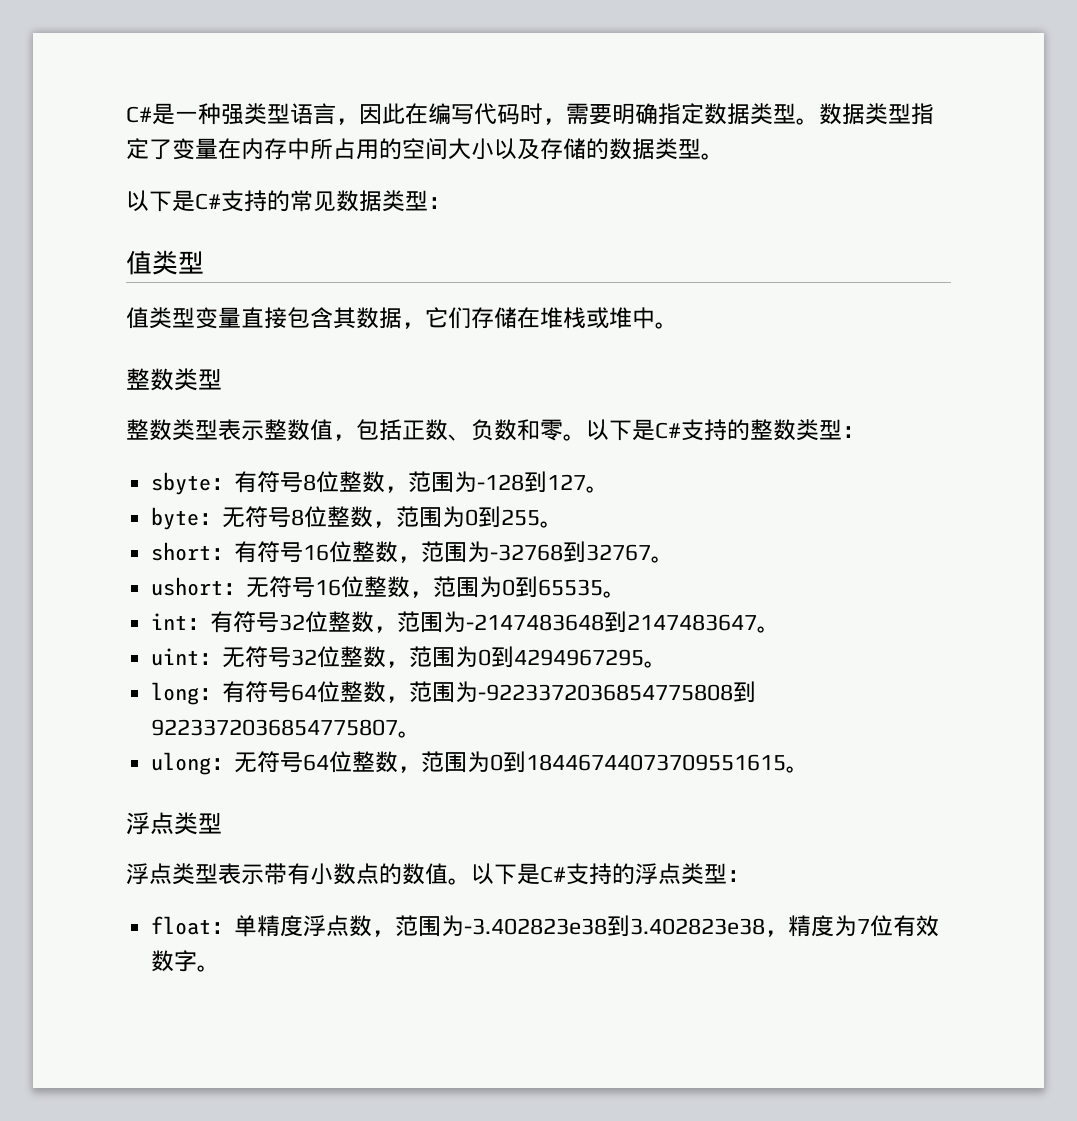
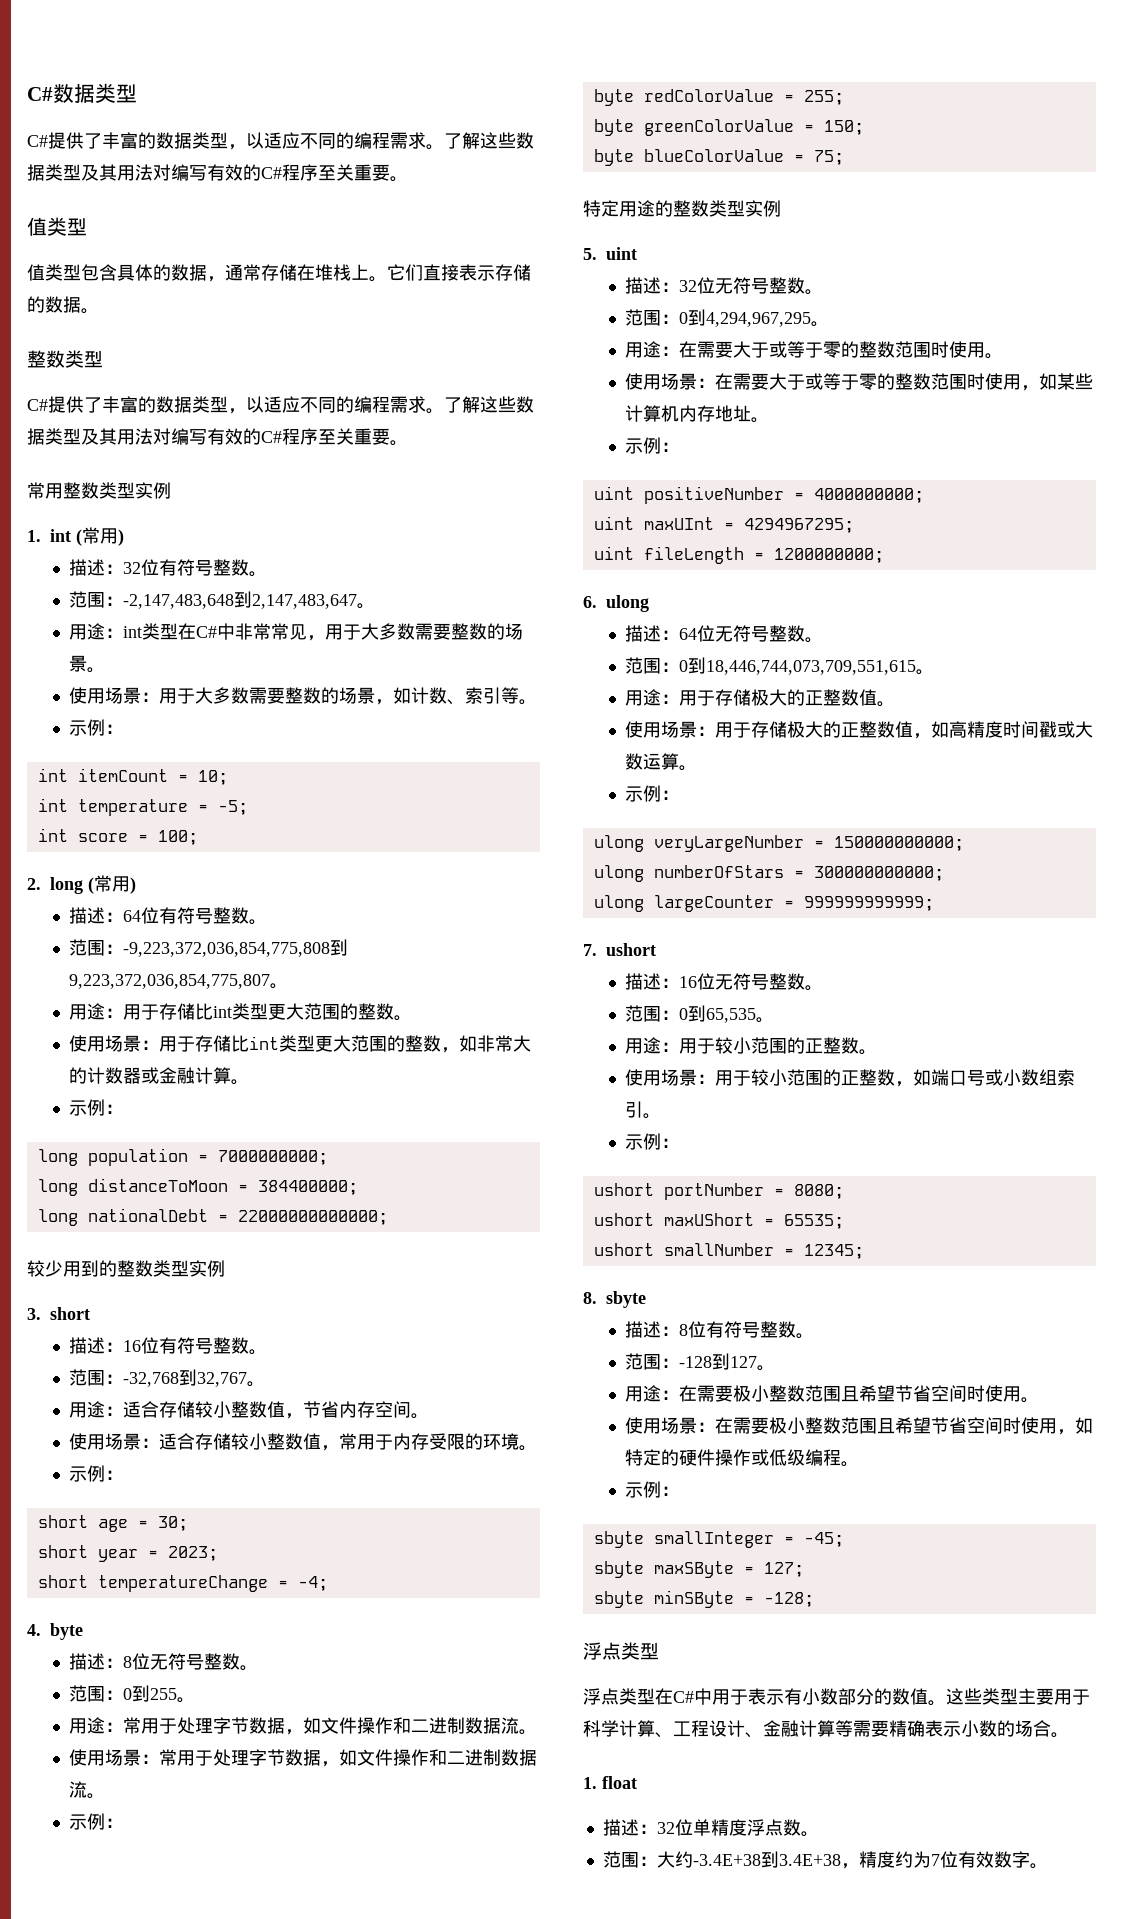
- C#是一种强类型语言，因此在编写代码时，需要明确指定数据类型。数据类型指定了变量在内存中所占用的空间大小以及存储的数据类型。
- 以下是C#支持的常见数据类型：
+ C#数据类型
+ C#提供了丰富的数据类型，以适应不同的编程需求。了解这些数据类型及其用法对编写有效的C#程序至关重要。
  值类型
- 值类型变量直接包含其数据，它们存储在堆栈或堆中。
+ 值类型包含具体的数据，通常存储在堆栈上。它们直接表示存储的数据。
  整数类型
- 整数类型表示整数值，包括正数、负数和零。以下是C#支持的整数类型：
- sbyte：有符号8位整数，范围为-128到127。
- byte：无符号8位整数，范围为0到255。
- short：有符号16位整数，范围为-32768到32767。
- ushort：无符号16位整数，范围为0到65535。
- int：有符号32位整数，范围为-2147483648到2147483647。
- uint：无符号32位整数，范围为0到4294967295。
- long：有符号64位整数，范围为-9223372036854775808到9223372036854775807。
- ulong：无符号64位整数，范围为0到18446744073709551615。
+ C#提供了丰富的数据类型，以适应不同的编程需求。了解这些数据类型及其用法对编写有效的C#程序至关重要。
+ 常用整数类型实例
+ 1. int (常用)
+ 描述：32位有符号整数。
+ 范围：-2,147,483,648到2,147,483,647。
+ 用途：int类型在C#中非常常见，用于大多数需要整数的场景。
+ 使用场景：用于大多数需要整数的场景，如计数、索引等。
+ 示例：
+ int itemCount = 10;
+ int temperature = -5;
+ int score = 100;
+ 2. long (常用)
+ 描述：64位有符号整数。
+ 范围：-9,223,372,036,854,775,808到9,223,372,036,854,775,807。
+ 用途：用于存储比int类型更大范围的整数。
+ 使用场景：用于存储比int类型更大范围的整数，如非常大的计数器或金融计算。
+ 示例：
+ long population = 7000000000;
+ long distanceToMoon = 384400000;
+ long nationalDebt = 22000000000000;
+ 较少用到的整数类型实例
+ 3. short
+ 描述：16位有符号整数。
+ 范围：-32,768到32,767。
+ 用途：适合存储较小整数值，节省内存空间。
+ 使用场景：适合存储较小整数值，常用于内存受限的环境。
+ 示例：
+ short age = 30;
+ short year = 2023;
+ short temperatureChange = -4;
+ 4. byte
+ 描述：8位无符号整数。
+ 范围：0到255。
+ 用途：常用于处理字节数据，如文件操作和二进制数据流。
+ 使用场景：常用于处理字节数据，如文件操作和二进制数据流。
+ 示例：
+ byte redColorValue = 255;
+ byte greenColorValue = 150;
+ byte blueColorValue = 75;
+ 特定用途的整数类型实例
+ 5. uint
+ 描述：32位无符号整数。
+ 范围：0到4,294,967,295。
+ 用途：在需要大于或等于零的整数范围时使用。
+ 使用场景：在需要大于或等于零的整数范围时使用，如某些计算机内存地址。
+ 示例：
+ uint positiveNumber = 4000000000;
+ uint maxUInt = 4294967295;
+ uint fileLength = 1200000000;
+ 6. ulong
+ 描述：64位无符号整数。
+ 范围：0到18,446,744,073,709,551,615。
+ 用途：用于存储极大的正整数值。
+ 使用场景：用于存储极大的正整数值，如高精度时间戳或大数运算。
+ 示例：
+ ulong veryLargeNumber = 150000000000;
+ ulong numberOfStars = 300000000000;
+ ulong largeCounter = 999999999999;
+ 7. ushort
+ 描述：16位无符号整数。
+ 范围：0到65,535。
+ 用途：用于较小范围的正整数。
+ 使用场景：用于较小范围的正整数，如端口号或小数组索引。
+ 示例：
+ ushort portNumber = 8080;
+ ushort maxUShort = 65535;
+ ushort smallNumber = 12345;
+ 8. sbyte
+ 描述：8位有符号整数。
+ 范围：-128到127。
+ 用途：在需要极小整数范围且希望节省空间时使用。
+ 使用场景：在需要极小整数范围且希望节省空间时使用，如特定的硬件操作或低级编程。
+ 示例：
+ sbyte smallInteger = -45;
+ sbyte maxSByte = 127;
+ sbyte minSByte = -128;
  浮点类型
- 浮点类型表示带有小数点的数值。以下是C#支持的浮点类型：
- float：单精度浮点数，范围为-3.402823e38到3.402823e38，精度为7位有效数字。
+ 浮点类型在C#中用于表示有小数部分的数值。这些类型主要用于科学计算、工程设计、金融计算等需要精确表示小数的场合。
+ 1. float
+ 描述：32位单精度浮点数。
+ 范围：大约-3.4E+38到3.4E+38，精度约为7位有效数字。

